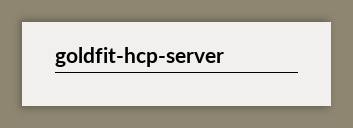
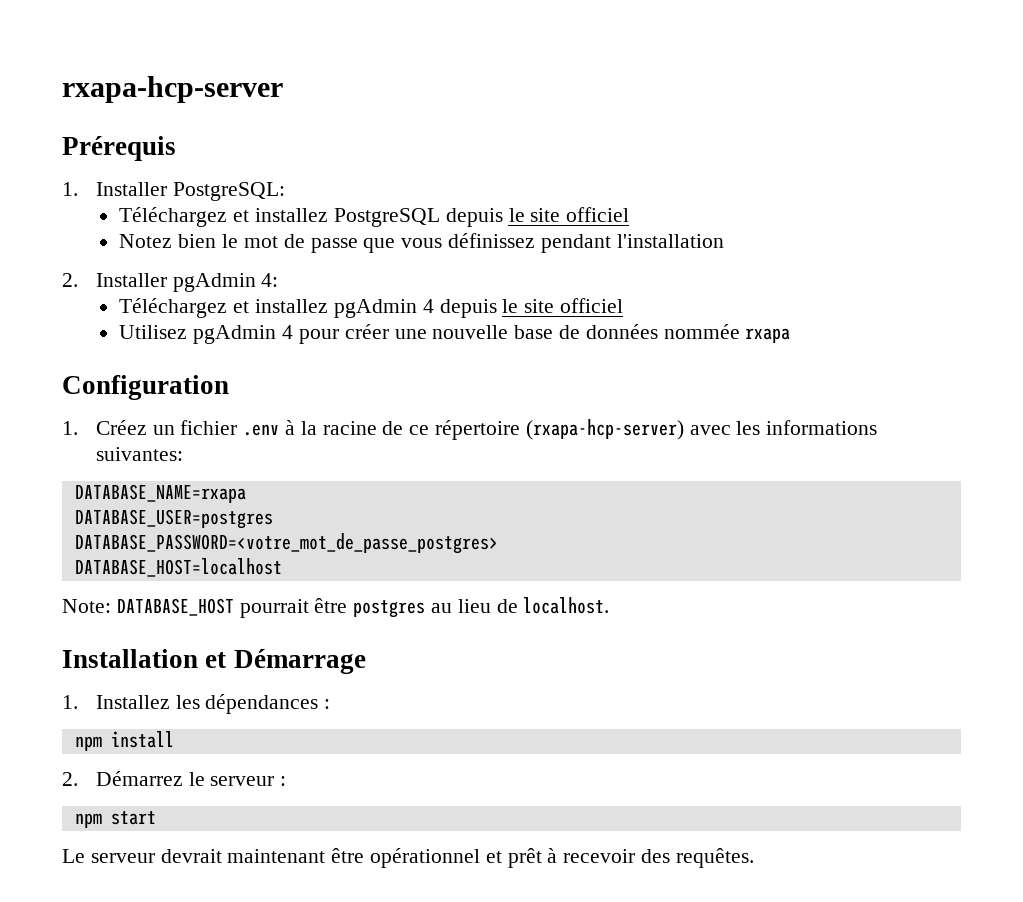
- goldfit-hcp-server
+ rxapa-hcp-server
+ Prérequis
+ 1. Installer PostgreSQL:
+ Téléchargez et installez PostgreSQL depuis le site officiel
+ Notez bien le mot de passe que vous définissez pendant l'installation
+ 2. Installer pgAdmin 4:
+ Téléchargez et installez pgAdmin 4 depuis le site officiel
+ Utilisez pgAdmin 4 pour créer une nouvelle base de données nommée rxapa
+ Configuration
+ 1. Créez un fichier .env à la racine de ce répertoire (rxapa-hcp-server) avec les informations suivantes:
+ DATABASE_NAME=rxapa
+ DATABASE_USER=postgres
+ DATABASE_PASSWORD=<votre_mot_de_passe_postgres>
+ DATABASE_HOST=localhost
+ Note: DATABASE_HOST pourrait être postgres au lieu de localhost.
+ Installation et Démarrage
+ 1. Installez les dépendances :
+ npm install
+ 2. Démarrez le serveur :
+ npm start
+ Le serveur devrait maintenant être opérationnel et prêt à recevoir des requêtes.

